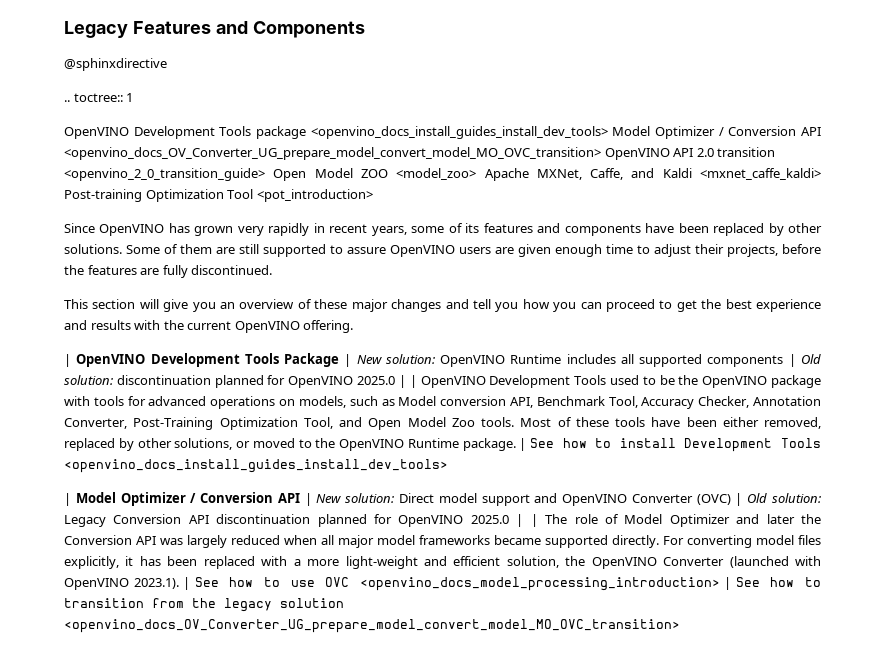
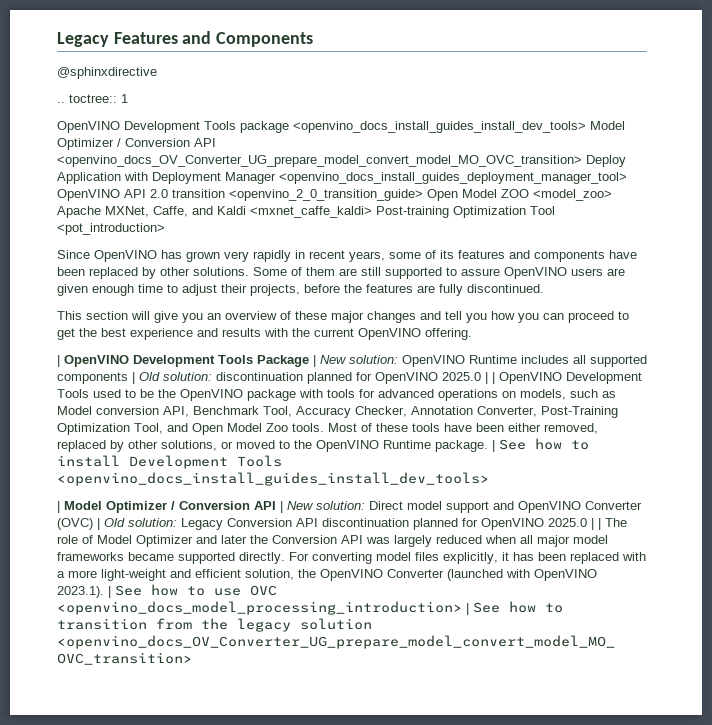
- OpenVINO Development Tools package <openvino_docs_install_guides_install_dev_tools> Model Optimizer / Conversion API <openvino_docs_OV_Converter_UG_prepare_model_convert_model_MO_OVC_transition> OpenVINO API 2.0 transition <openvino_2_0_transition_guide> Open Model ZOO <model_zoo> Apache MXNet, Caffe, and Kaldi <mxnet_caffe_kaldi> Post-training Optimization Tool <pot_introduction>
+ OpenVINO Development Tools package <openvino_docs_install_guides_install_dev_tools> Model Optimizer / Conversion API <openvino_docs_OV_Converter_UG_prepare_model_convert_model_MO_OVC_transition> Deploy Application with Deployment Manager <openvino_docs_install_guides_deployment_manager_tool> OpenVINO API 2.0 transition <openvino_2_0_transition_guide> Open Model ZOO <model_zoo> Apache MXNet, Caffe, and Kaldi <mxnet_caffe_kaldi> Post-training Optimization Tool <pot_introduction>

